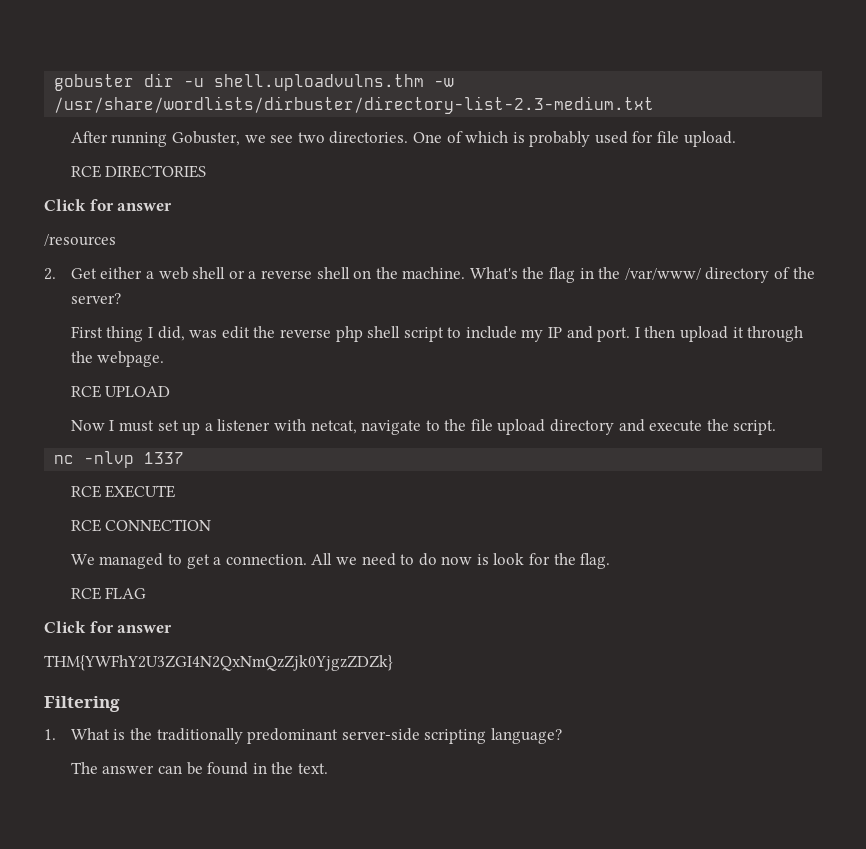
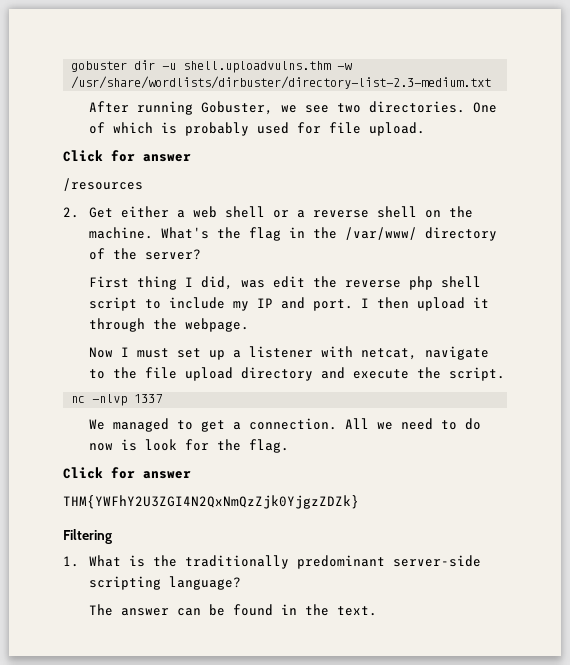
- RCE DIRECTORIES
- RCE UPLOAD
- RCE EXECUTE
- RCE CONNECTION
- RCE FLAG

